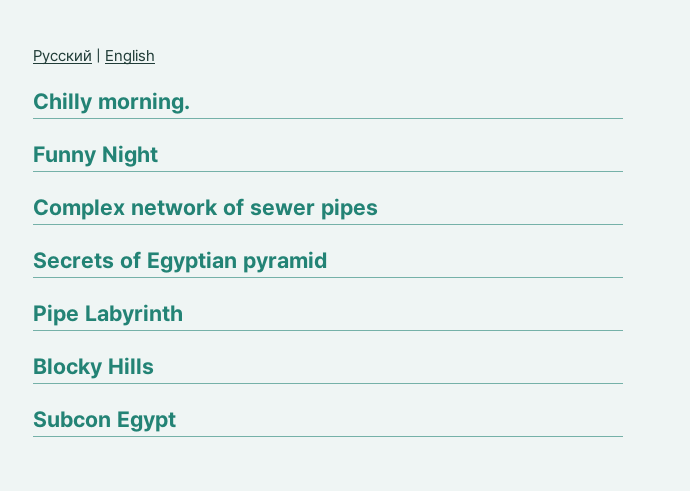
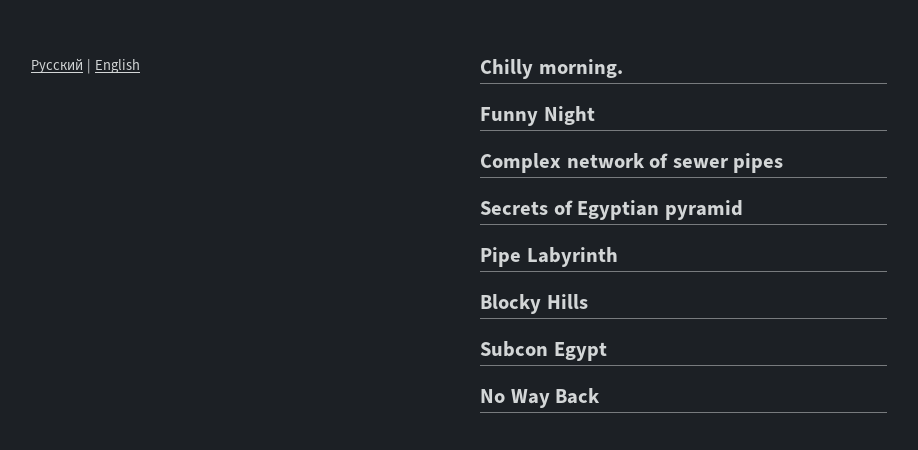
+ No Way Back

